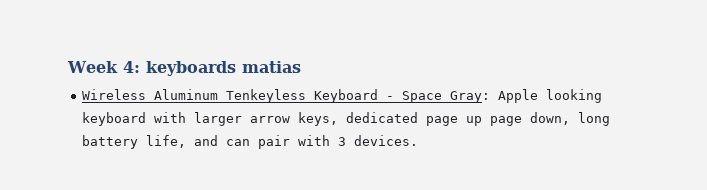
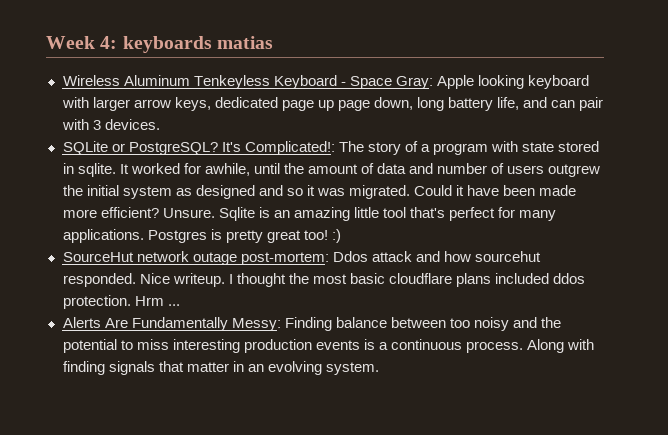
+ SQLite or PostgreSQL? It's Complicated!: The story of a program with state stored in sqlite. It worked for awhile, until the amount of data and number of users outgrew the initial system as designed and so it was migrated. Could it have been made more efficient? Unsure. Sqlite is an amazing little tool that's perfect for many applications. Postgres is pretty great too! :)
+ SourceHut network outage post-mortem: Ddos attack and how sourcehut responded. Nice writeup. I thought the most basic cloudflare plans included ddos protection. Hrm ...
+ Alerts Are Fundamentally Messy: Finding balance between too noisy and the potential to miss interesting production events is a continuous process. Along with finding signals that matter in an evolving system.

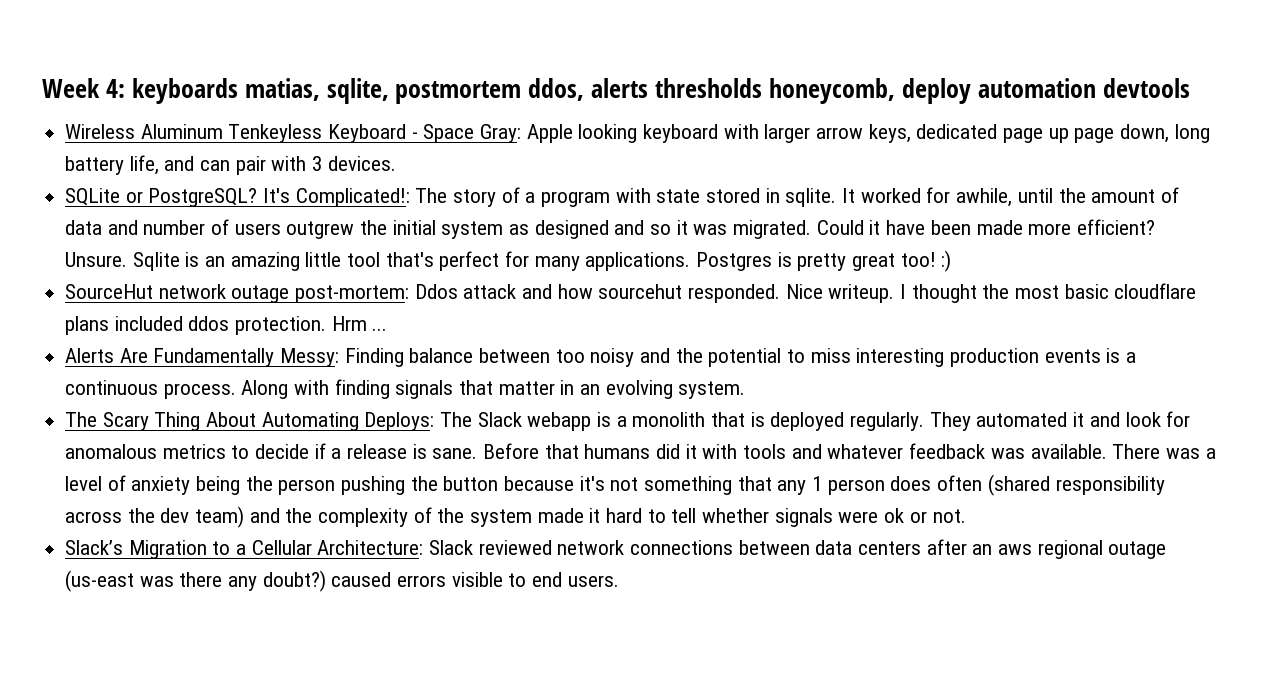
- Week 4: keyboards matias
+ Week 4: keyboards matias, sqlite, postmortem ddos, alerts thresholds honeycomb, deploy automation devtools
+ The Scary Thing About Automating Deploys: The Slack webapp is a monolith that is deployed regularly. They automated it and look for anomalous metrics to decide if a release is sane. Before that humans did it with tools and whatever feedback was available. There was a level of anxiety being the person pushing the button because it's not something that any 1 person does often (shared responsibility across the dev team) and the complexity of the system made it hard to tell whether signals were ok or not.
+ Slack’s Migration to a Cellular Architecture: Slack reviewed network connections between data centers after an aws regional outage (us-east was there any doubt?) caused errors visible to end users.

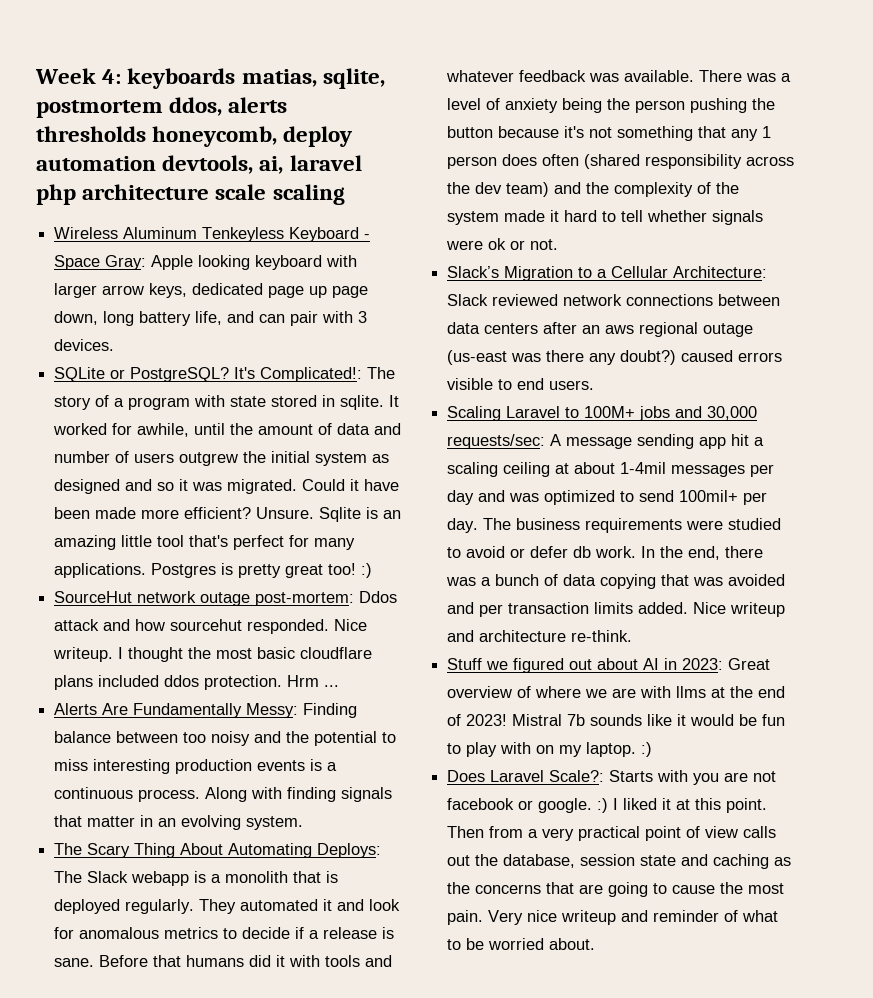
- Week 4: keyboards matias, sqlite, postmortem ddos, alerts thresholds honeycomb, deploy automation devtools
+ Week 4: keyboards matias, sqlite, postmortem ddos, alerts thresholds honeycomb, deploy automation devtools, ai, laravel php architecture scale scaling
+ Scaling Laravel to 100M+ jobs and 30,000 requests/sec: A message sending app hit a scaling ceiling at about 1-4mil messages per day and was optimized to send 100mil+ per day. The business requirements were studied to avoid or defer db work. In the end, there was a bunch of data copying that was avoided and per transaction limits added. Nice writeup and architecture re-think.
+ Stuff we figured out about AI in 2023: Great overview of where we are with llms at the end of 2023! Mistral 7b sounds like it would be fun to play with on my laptop. :)
+ Does Laravel Scale?: Starts with you are not facebook or google. :) I liked it at this point. Then from a very practical point of view calls out the database, session state and caching as the concerns that are going to cause the most pain. Very nice writeup and reminder of what to be worried about.

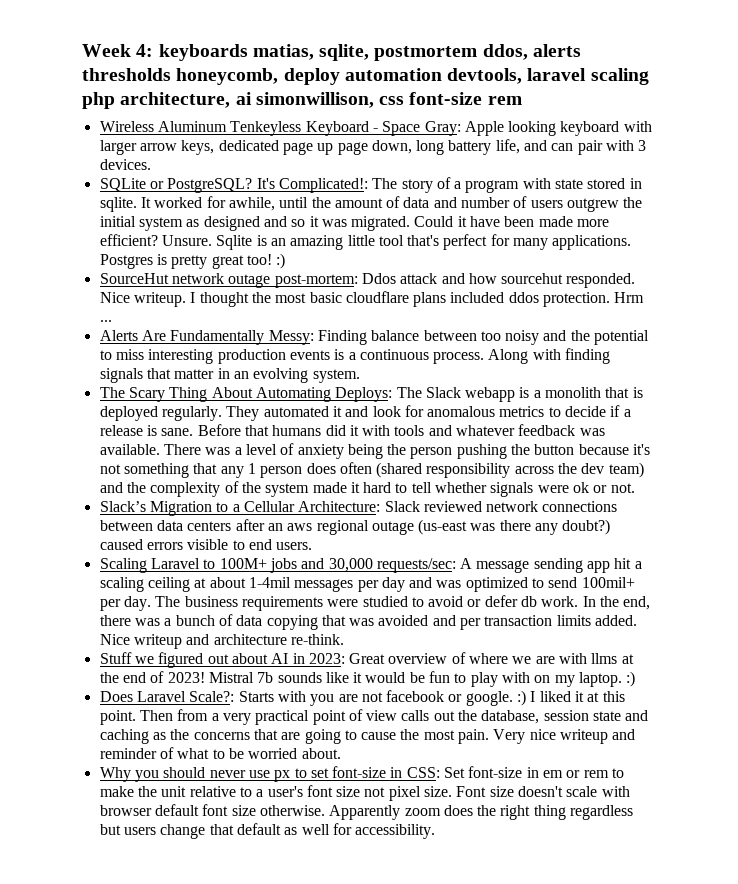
- Week 4: keyboards matias, sqlite, postmortem ddos, alerts thresholds honeycomb, deploy automation devtools, ai, laravel php architecture scale scaling
+ Week 4: keyboards matias, sqlite, postmortem ddos, alerts thresholds honeycomb, deploy automation devtools, laravel scaling php architecture, ai simonwillison, css font-size rem
+ Why you should never use px to set font-size in CSS: Set font-size in em or rem to make the unit relative to a user's font size not pixel size. Font size doesn't scale with browser default font size otherwise. Apparently zoom does the right thing regardless but users change that default as well for accessibility.

